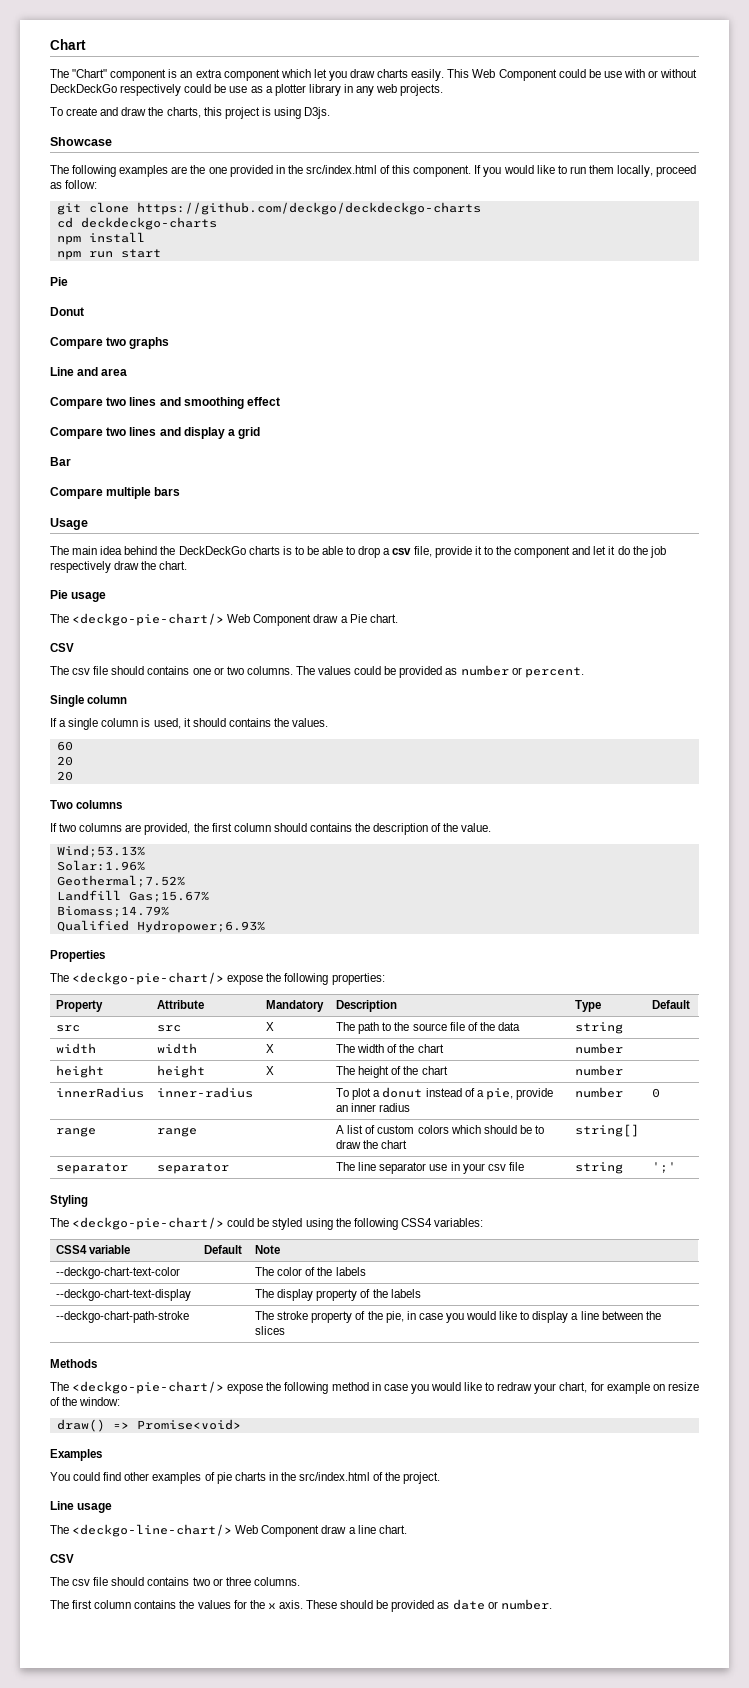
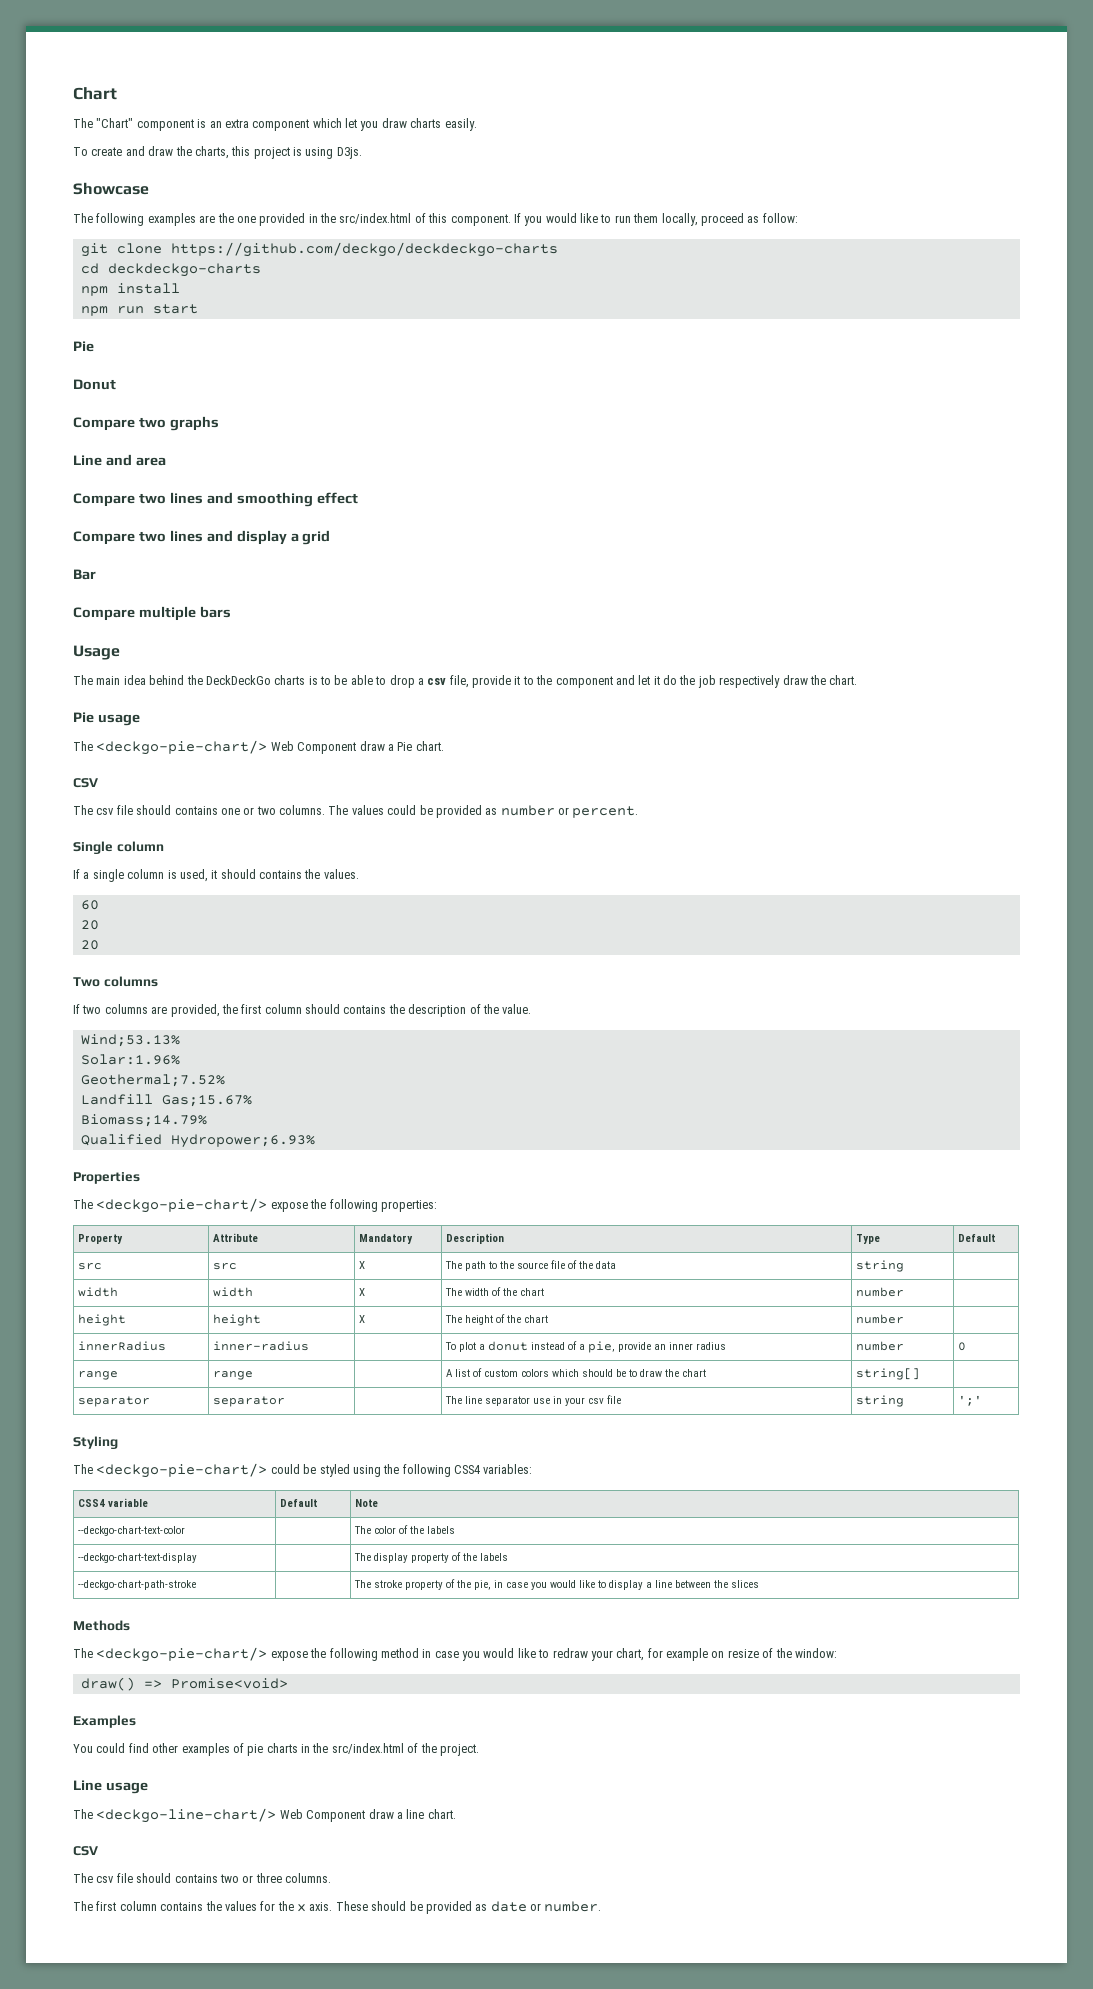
- This Web Component could be use with or without DeckDeckGo respectively could be use as a plotter library in any web projects.

